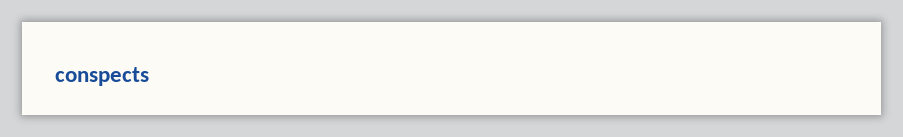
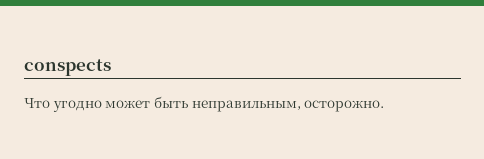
+ Что угодно может быть неправильным, осторожно.

